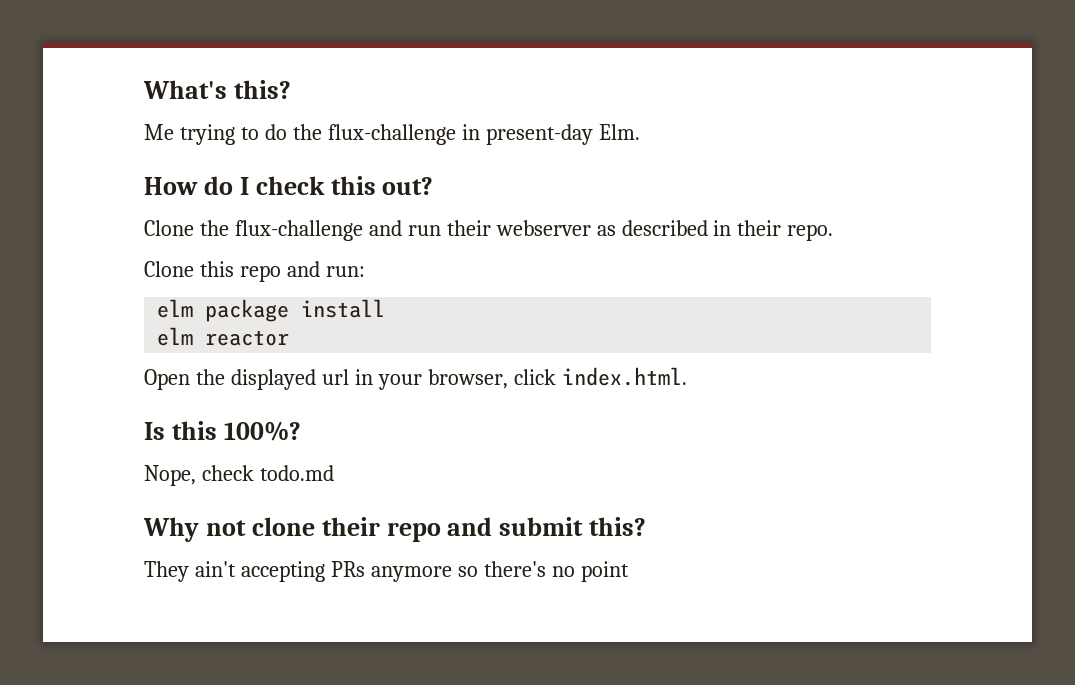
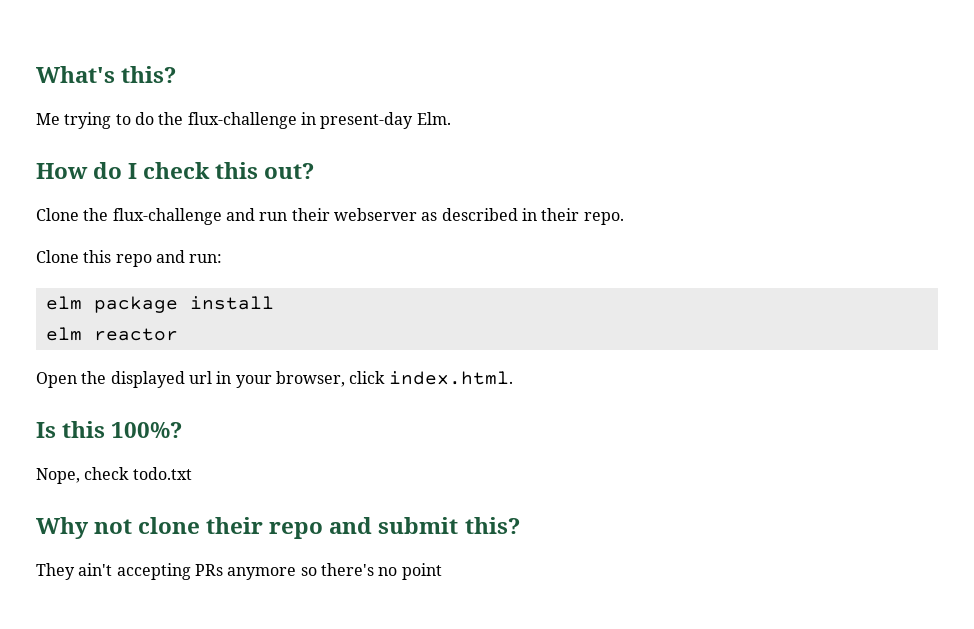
- Nope, check todo.md
+ Nope, check todo.txt

